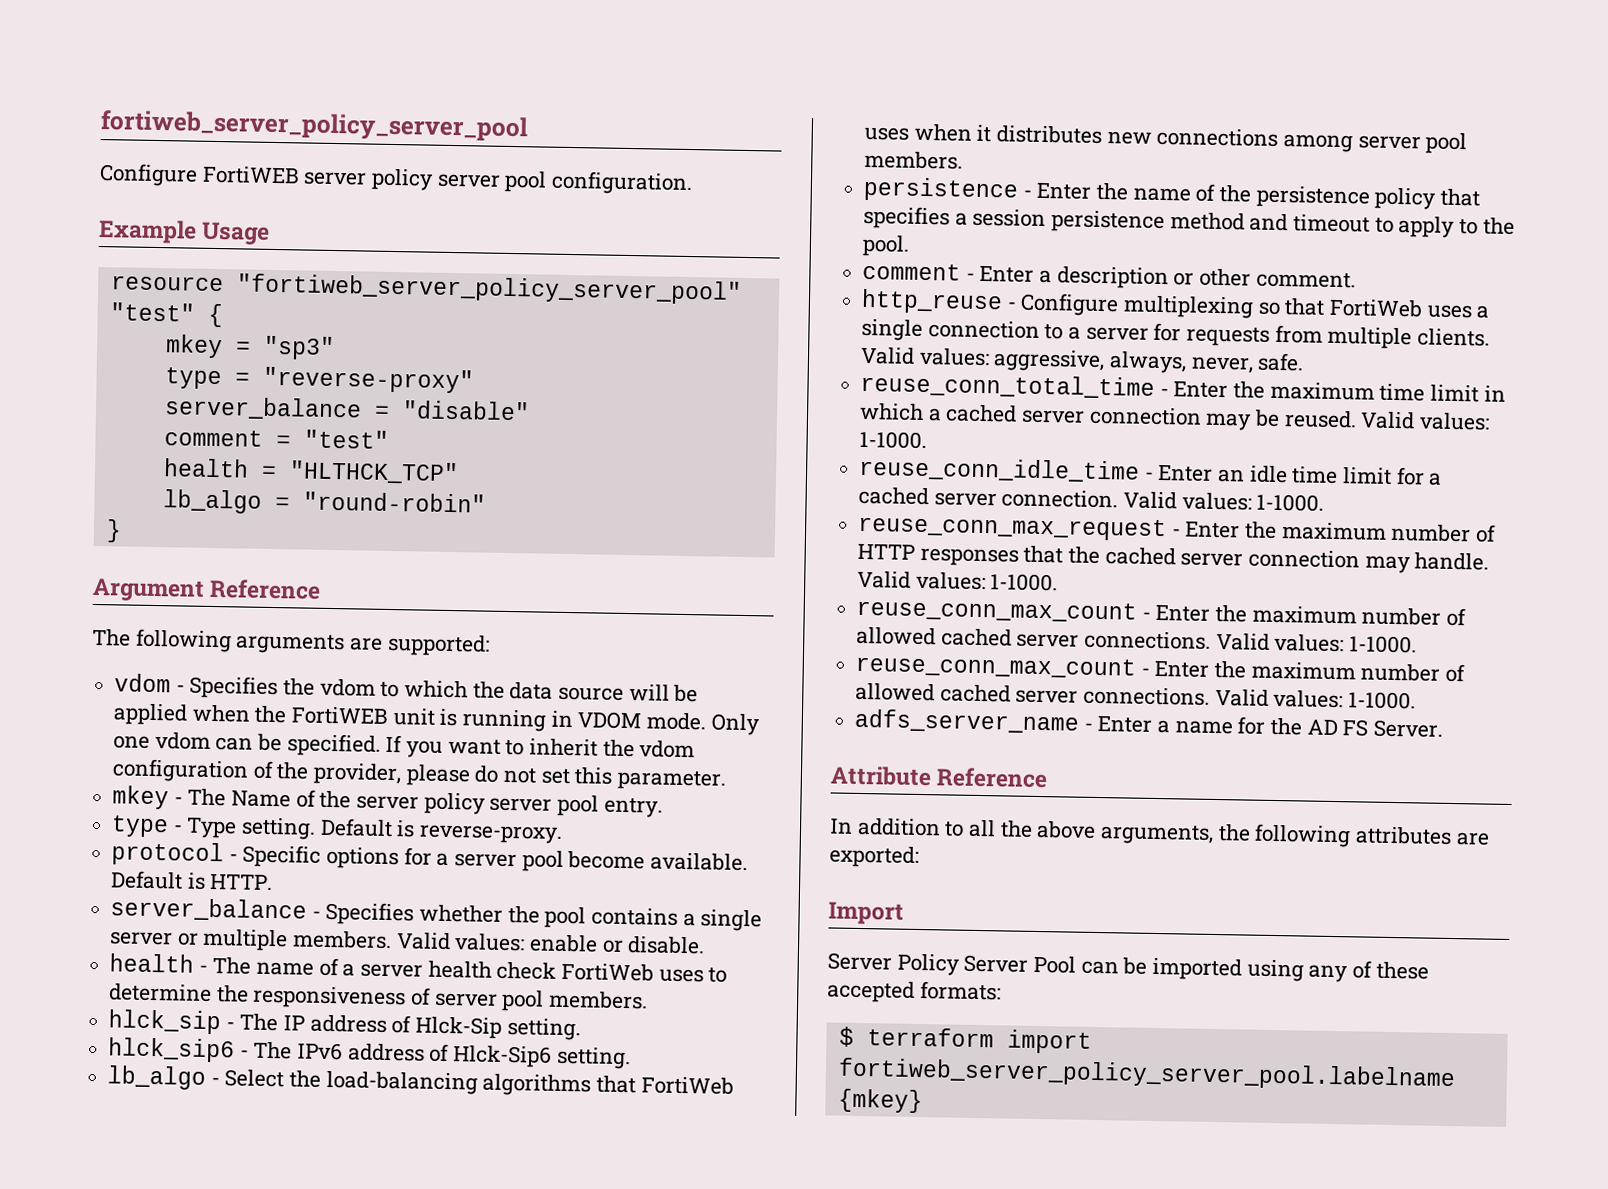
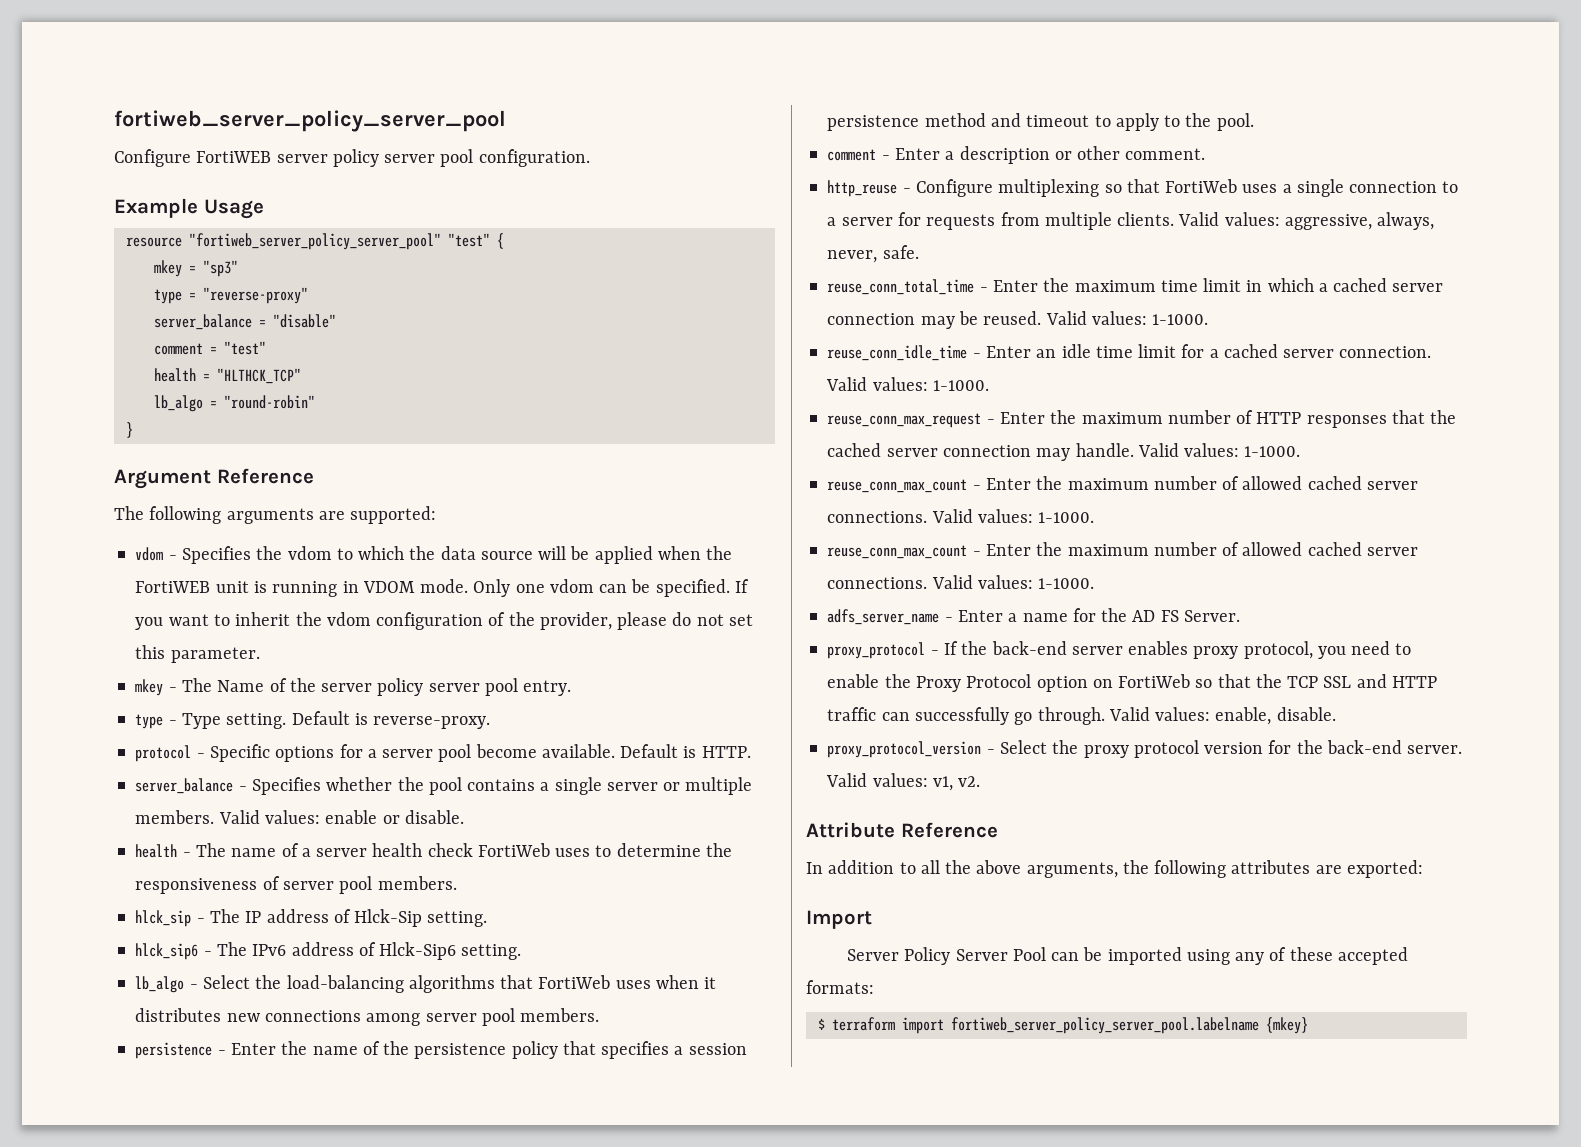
+ proxy_protocol - If the back-end server enables proxy protocol, you need to enable the Proxy Protocol option on FortiWeb so that the TCP SSL and HTTP traffic can successfully go through. Valid values: enable, disable.
+ proxy_protocol_version - Select the proxy protocol version for the back-end server. Valid values: v1, v2.

